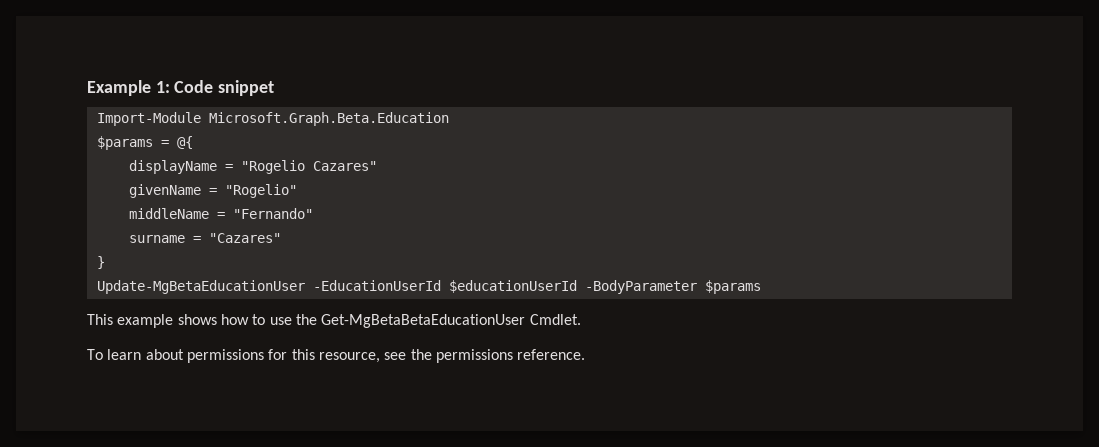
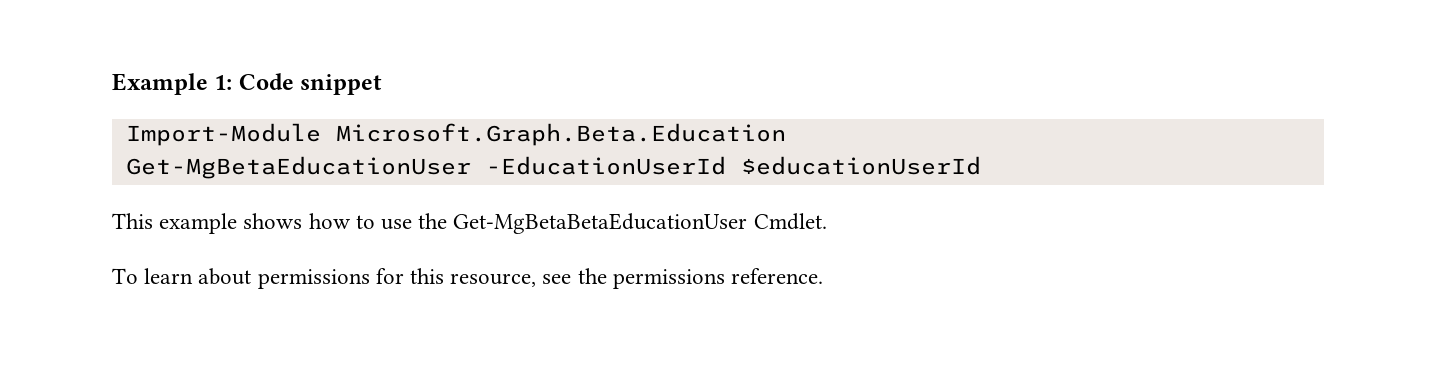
- $params = @{
- displayName = "Rogelio Cazares"
- givenName = "Rogelio"
- middleName = "Fernando"
- surname = "Cazares"
- }
- Update-MgBetaEducationUser -EducationUserId $educationUserId -BodyParameter $params
+ Get-MgBetaEducationUser -EducationUserId $educationUserId

